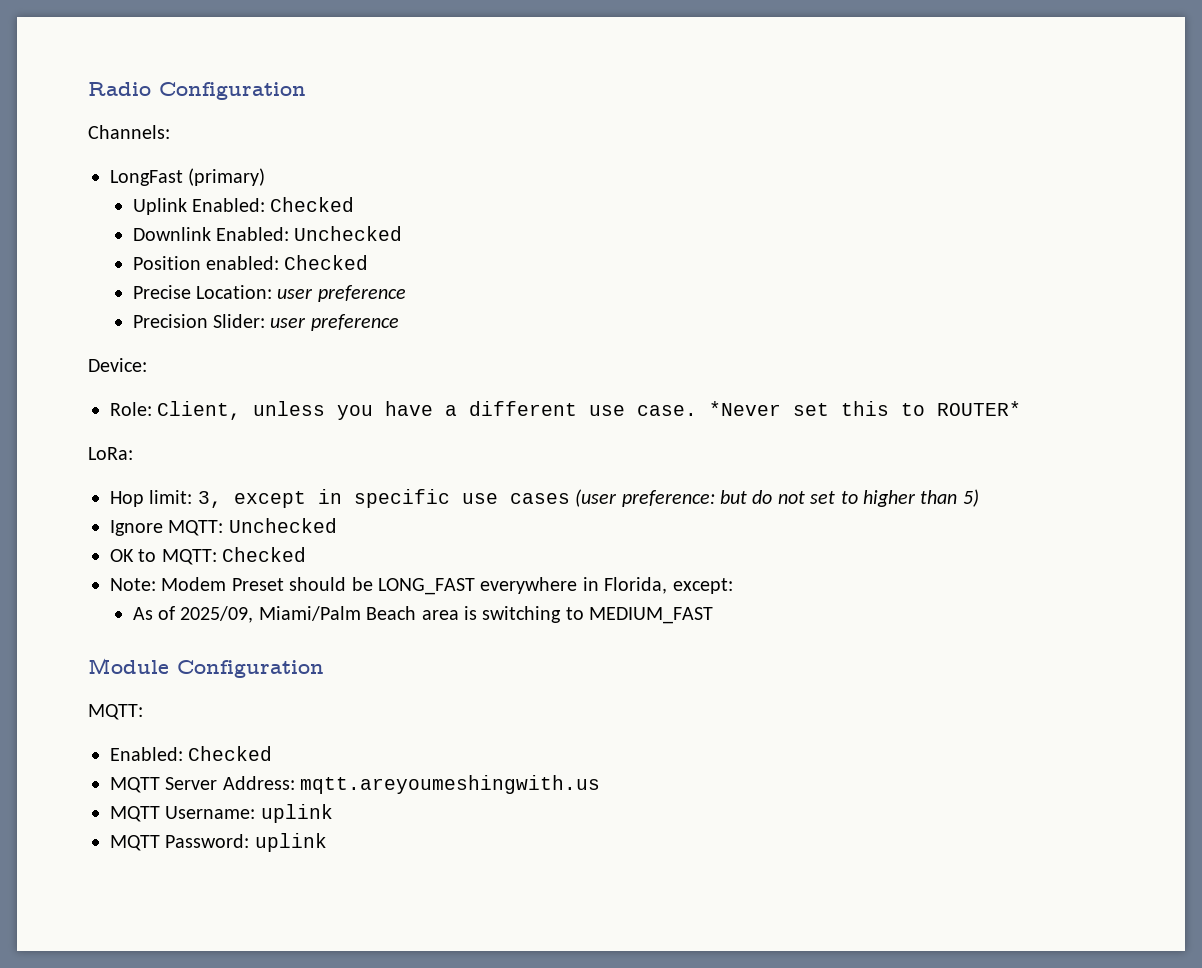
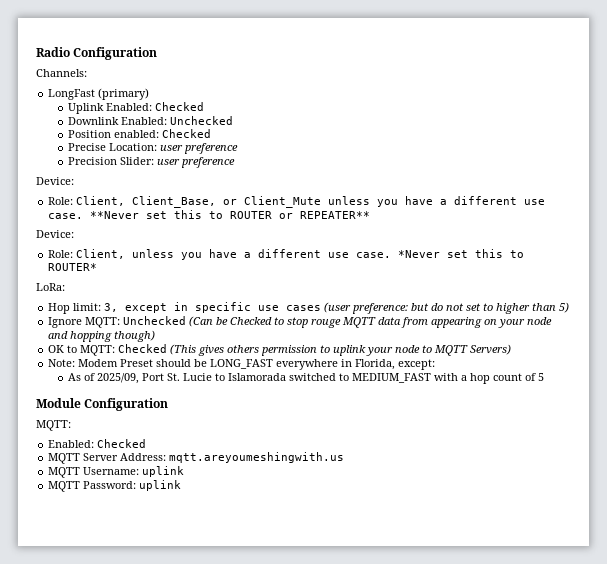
+ Role: Client, Client_Base, or Client_Mute unless you have a different use case. **Never set this to ROUTER or REPEATER**
+ Device:
- Ignore MQTT: Unchecked
- OK to MQTT: Checked
+ Ignore MQTT: Unchecked (Can be Checked to stop rouge MQTT data from appearing on your node and hopping though)
+ OK to MQTT: Checked (This gives others permission to uplink your node to MQTT Servers)
- As of 2025/09, Miami/Palm Beach area is switching to MEDIUM_FAST
+ As of 2025/09, Port St. Lucie to Islamorada switched to MEDIUM_FAST with a hop count of 5

